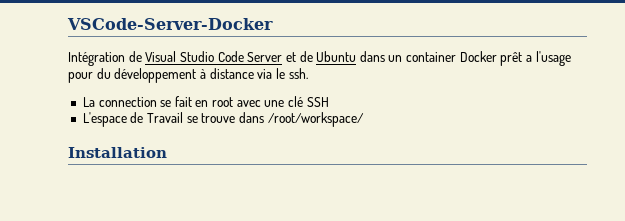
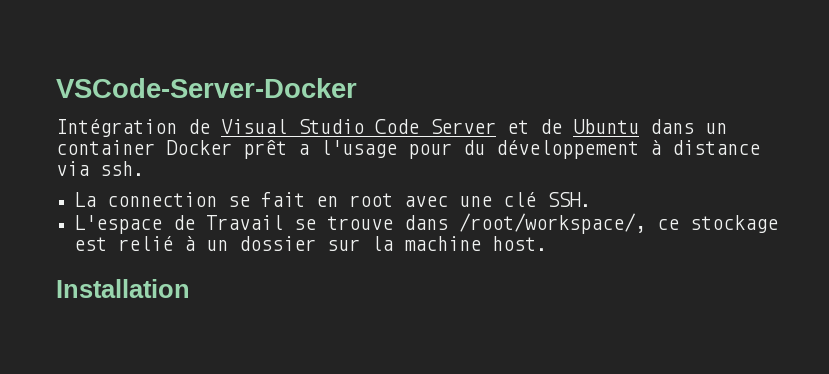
- Intégration de Visual Studio Code Server et de Ubuntu dans un container Docker prêt a l'usage pour du développement à distance via le ssh.
+ Intégration de Visual Studio Code Server et de Ubuntu dans un container Docker prêt a l'usage pour du développement à distance via ssh.
- La connection se fait en root avec une clé SSH
+ La connection se fait en root avec une clé SSH.
- L'espace de Travail se trouve dans /root/workspace/
+ L'espace de Travail se trouve dans /root/workspace/, ce stockage est relié à un dossier sur la machine host.

